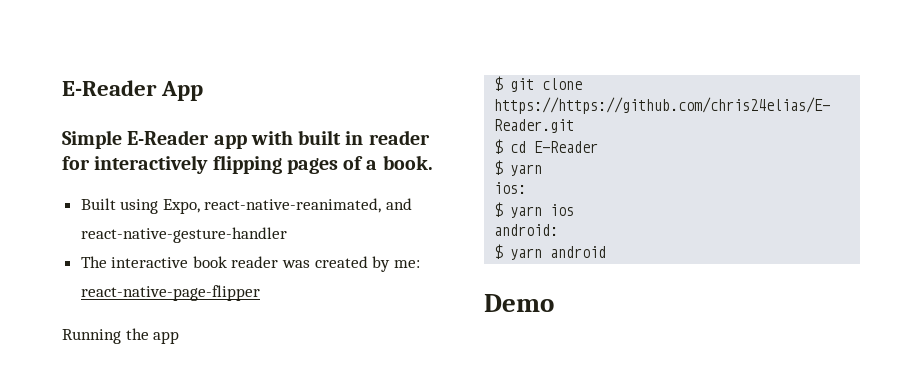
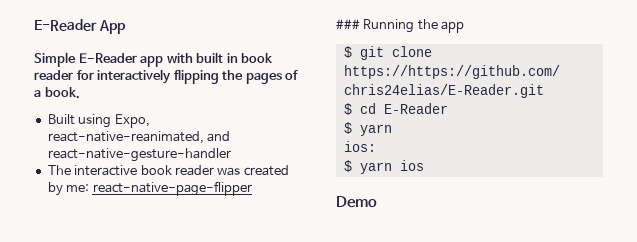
- Simple E-Reader app with built in reader for interactively flipping pages of a book.
+ Simple E-Reader app with built in book reader for interactively flipping the pages of a book.
- Running the app
+ ### Running the app
- android:
- $ yarn android

